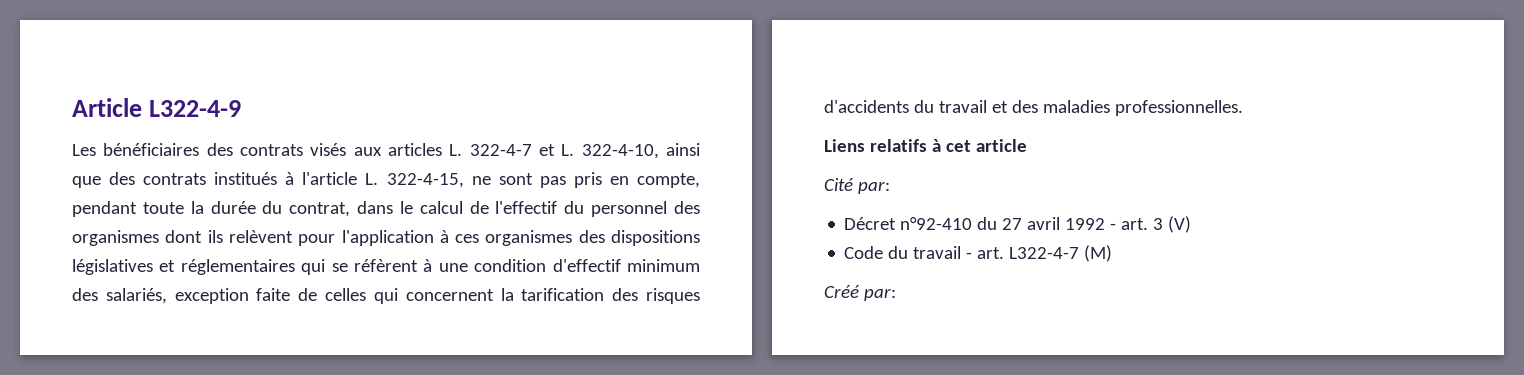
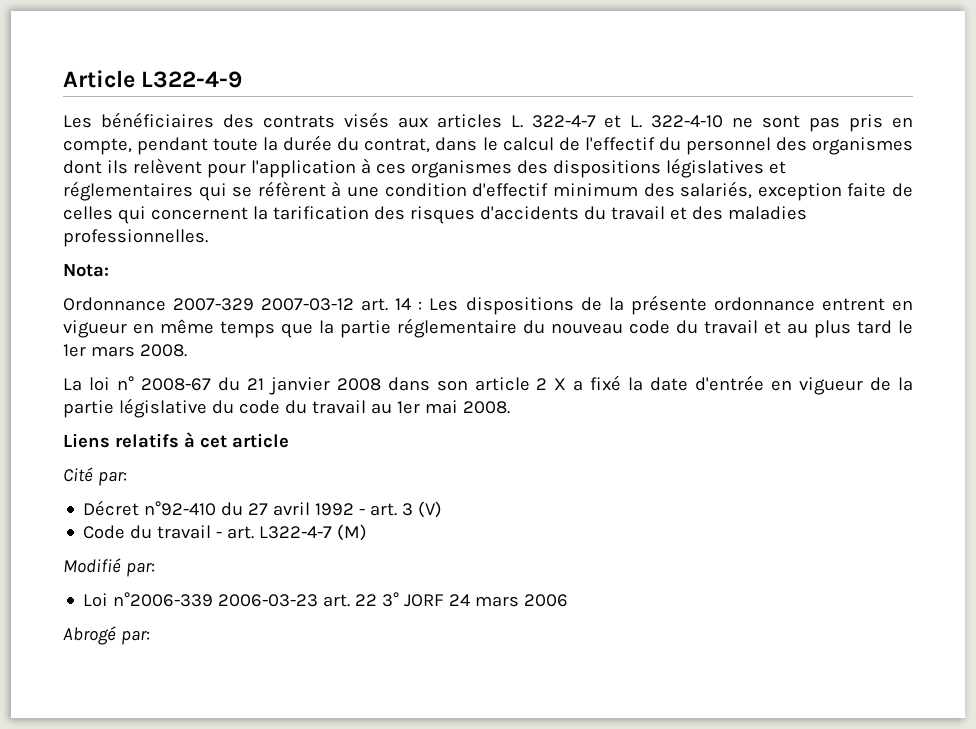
- Les bénéficiaires des contrats visés aux articles L. 322-4-7 et L. 322-4-10, ainsi que des contrats institués à l'article L. 322-4-15, ne sont pas pris en compte, pendant toute la durée du contrat, dans le calcul de l'effectif du personnel des organismes dont ils relèvent pour l'application à ces organismes des dispositions législatives et réglementaires qui se réfèrent à une condition d'effectif minimum des salariés, exception faite de celles qui concernent la tarification des risques d'accidents du travail et des maladies professionnelles.
+ Les bénéficiaires des contrats visés aux articles L. 322-4-7 et L. 322-4-10 ne sont pas pris en compte, pendant toute la durée du contrat, dans le calcul de l'effectif du personnel des organismes dont ils relèvent pour l'application à ces organismes des dispositions législatives et réglementaires qui se réfèrent à une condition d'effectif minimum des salariés, exception faite de celles qui concernent la tarification des risques d'accidents du travail et des maladies professionnelles.
+ Nota:
+ Ordonnance 2007-329 2007-03-12 art. 14 : Les dispositions de la présente ordonnance entrent en vigueur en même temps que la partie réglementaire du nouveau code du travail et au plus tard le 1er mars 2008.
+ La loi n° 2008-67 du 21 janvier 2008 dans son article 2 X a fixé la date d'entrée en vigueur de la partie législative du code du travail au 1er mai 2008.
- Créé par:
+ Modifié par:
+ Loi n°2006-339 2006-03-23 art. 22 3° JORF 24 mars 2006
+ Abrogé par:

